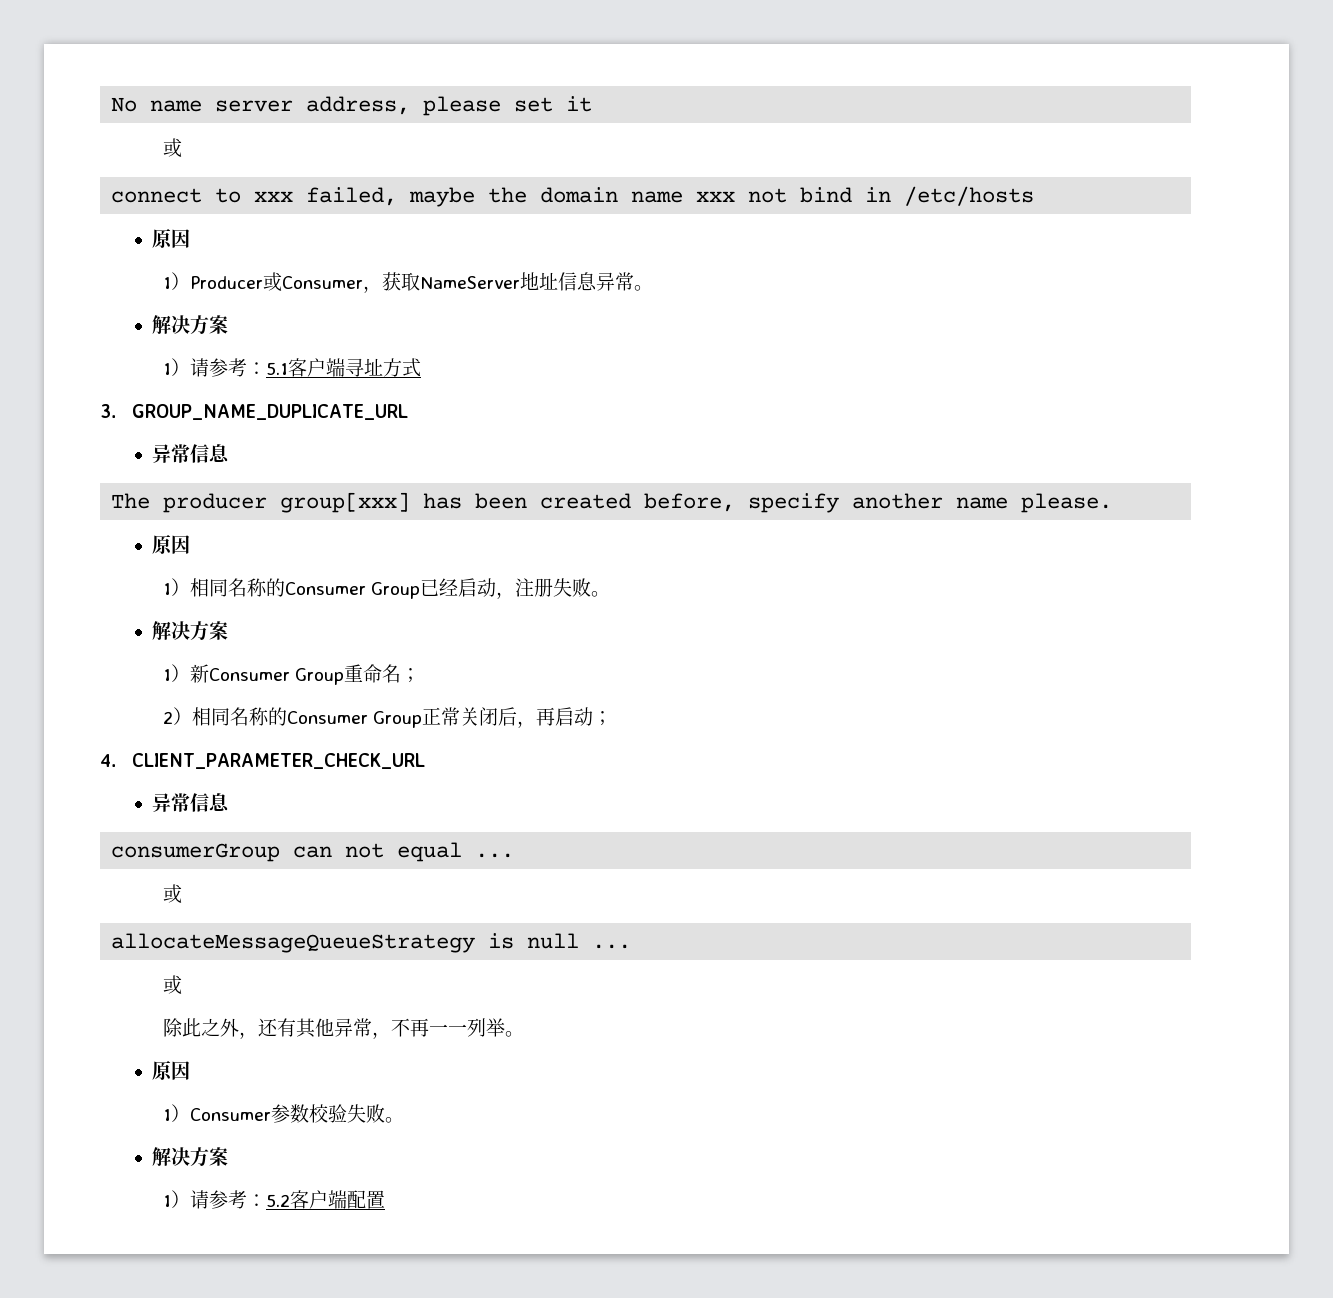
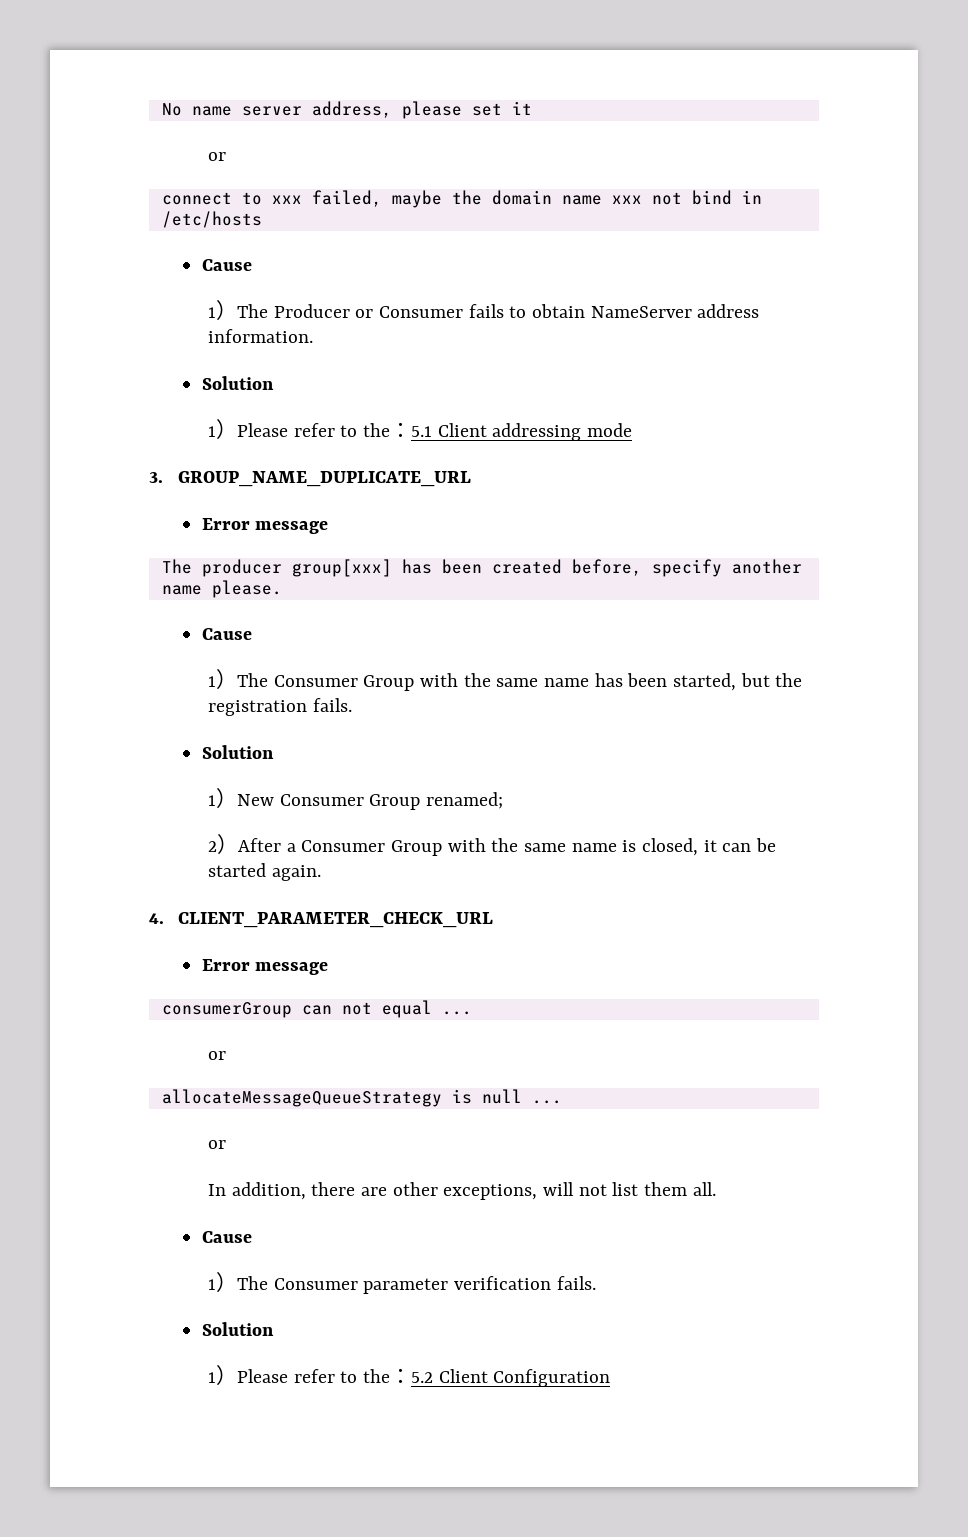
  No name server address, please set it
- 或
+ or
  connect to xxx failed, maybe the domain name xxx not bind in /etc/hosts
- 原因
- 1）Producer或Consumer，获取NameServer地址信息异常。
- 解决方案
- 1）请参考：5.1客户端寻址方式
+ Cause
+ 1）The Producer or Consumer fails to obtain NameServer address information.
+ Solution
+ 1）Please refer to the：5.1 Client addressing mode
  3. GROUP_NAME_DUPLICATE_URL
- 异常信息
+ Error message
  The producer group[xxx] has been created before, specify another name please.
- 原因
- 1）相同名称的Consumer Group已经启动，注册失败。
- 解决方案
- 1）新Consumer Group重命名；
+ Cause
+ 1）The Consumer Group with the same name has been started, but the registration fails.
+ Solution
+ 1）New Consumer Group renamed;
- 2）相同名称的Consumer Group正常关闭后，再启动；
+ 2）After a Consumer Group with the same name is closed, it can be started again.
  4. CLIENT_PARAMETER_CHECK_URL
- 异常信息
+ Error message
  consumerGroup can not equal ...
- 或
+ or
  allocateMessageQueueStrategy is null ...
- 或
- 除此之外，还有其他异常，不再一一列举。
- 原因
- 1）Consumer参数校验失败。
- 解决方案
- 1）请参考：5.2客户端配置
+ or
+ In addition, there are other exceptions, will not list them all.
+ Cause
+ 1）The Consumer parameter verification fails.
+ Solution
+ 1）Please refer to the：5.2 Client Configuration

